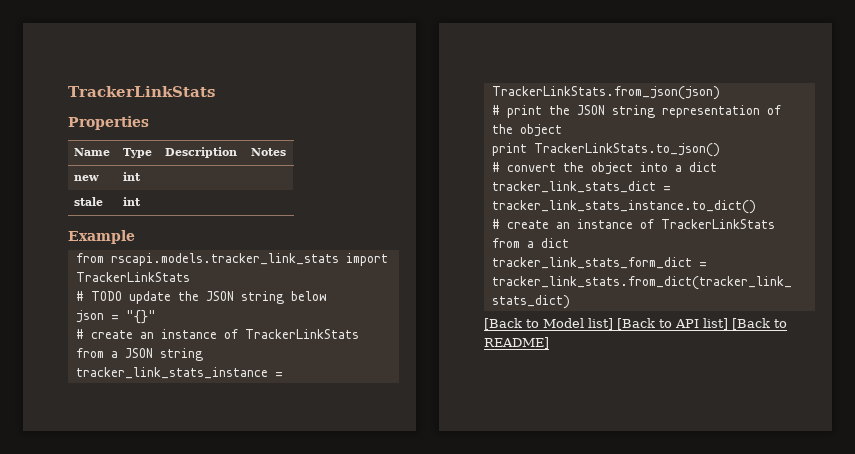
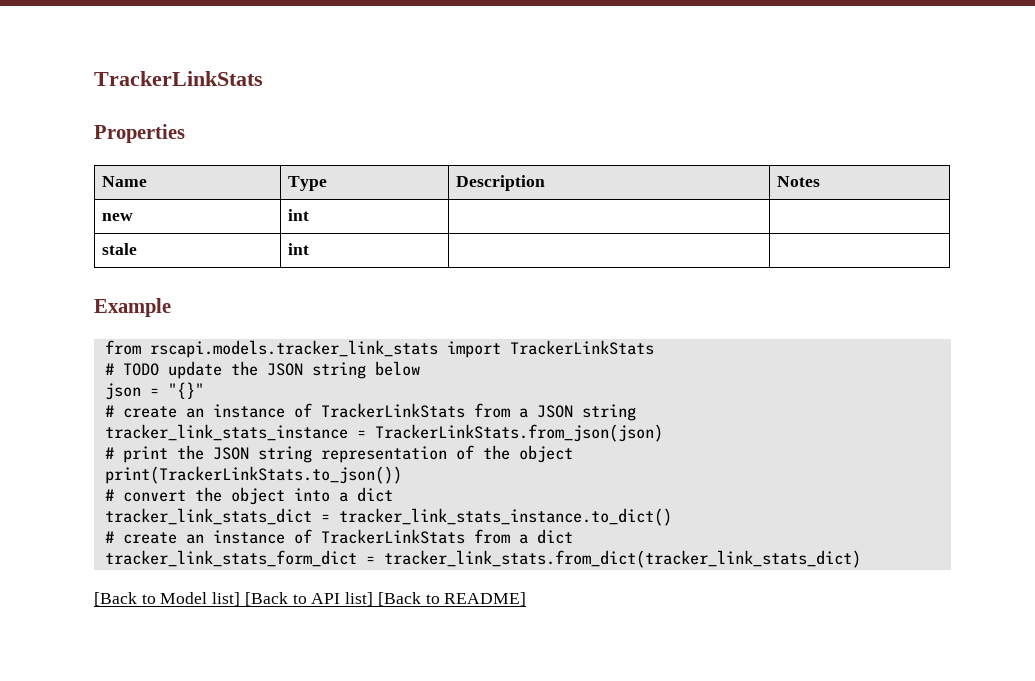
- print TrackerLinkStats.to_json()
+ print(TrackerLinkStats.to_json())

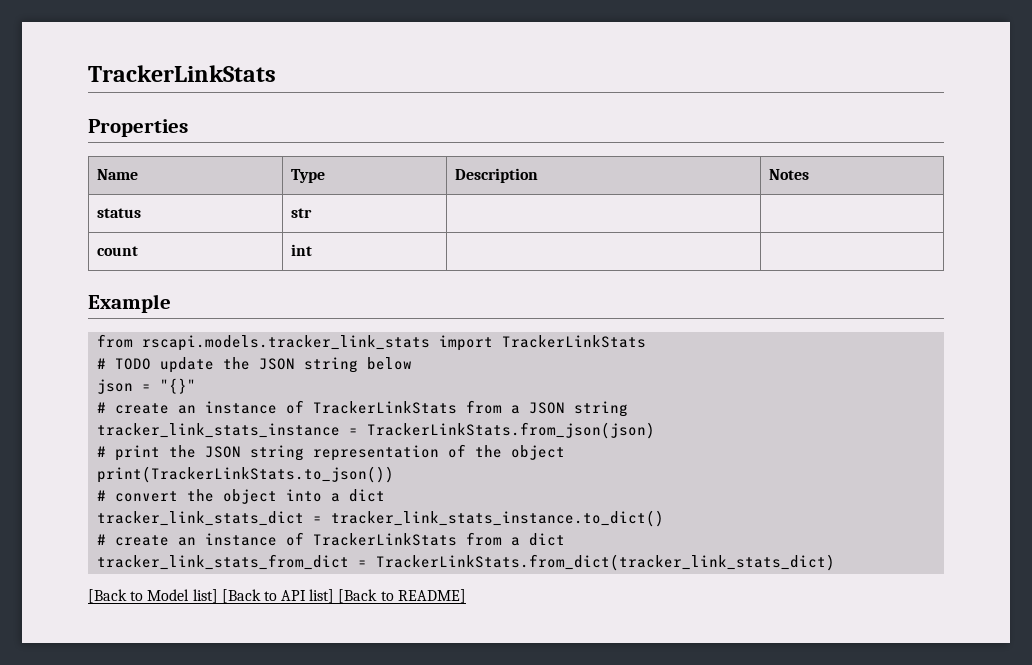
- new | int | |
- stale | int | |
+ status | str | |
+ count | int | |
- tracker_link_stats_form_dict = tracker_link_stats.from_dict(tracker_link_stats_dict)
+ tracker_link_stats_from_dict = TrackerLinkStats.from_dict(tracker_link_stats_dict)

